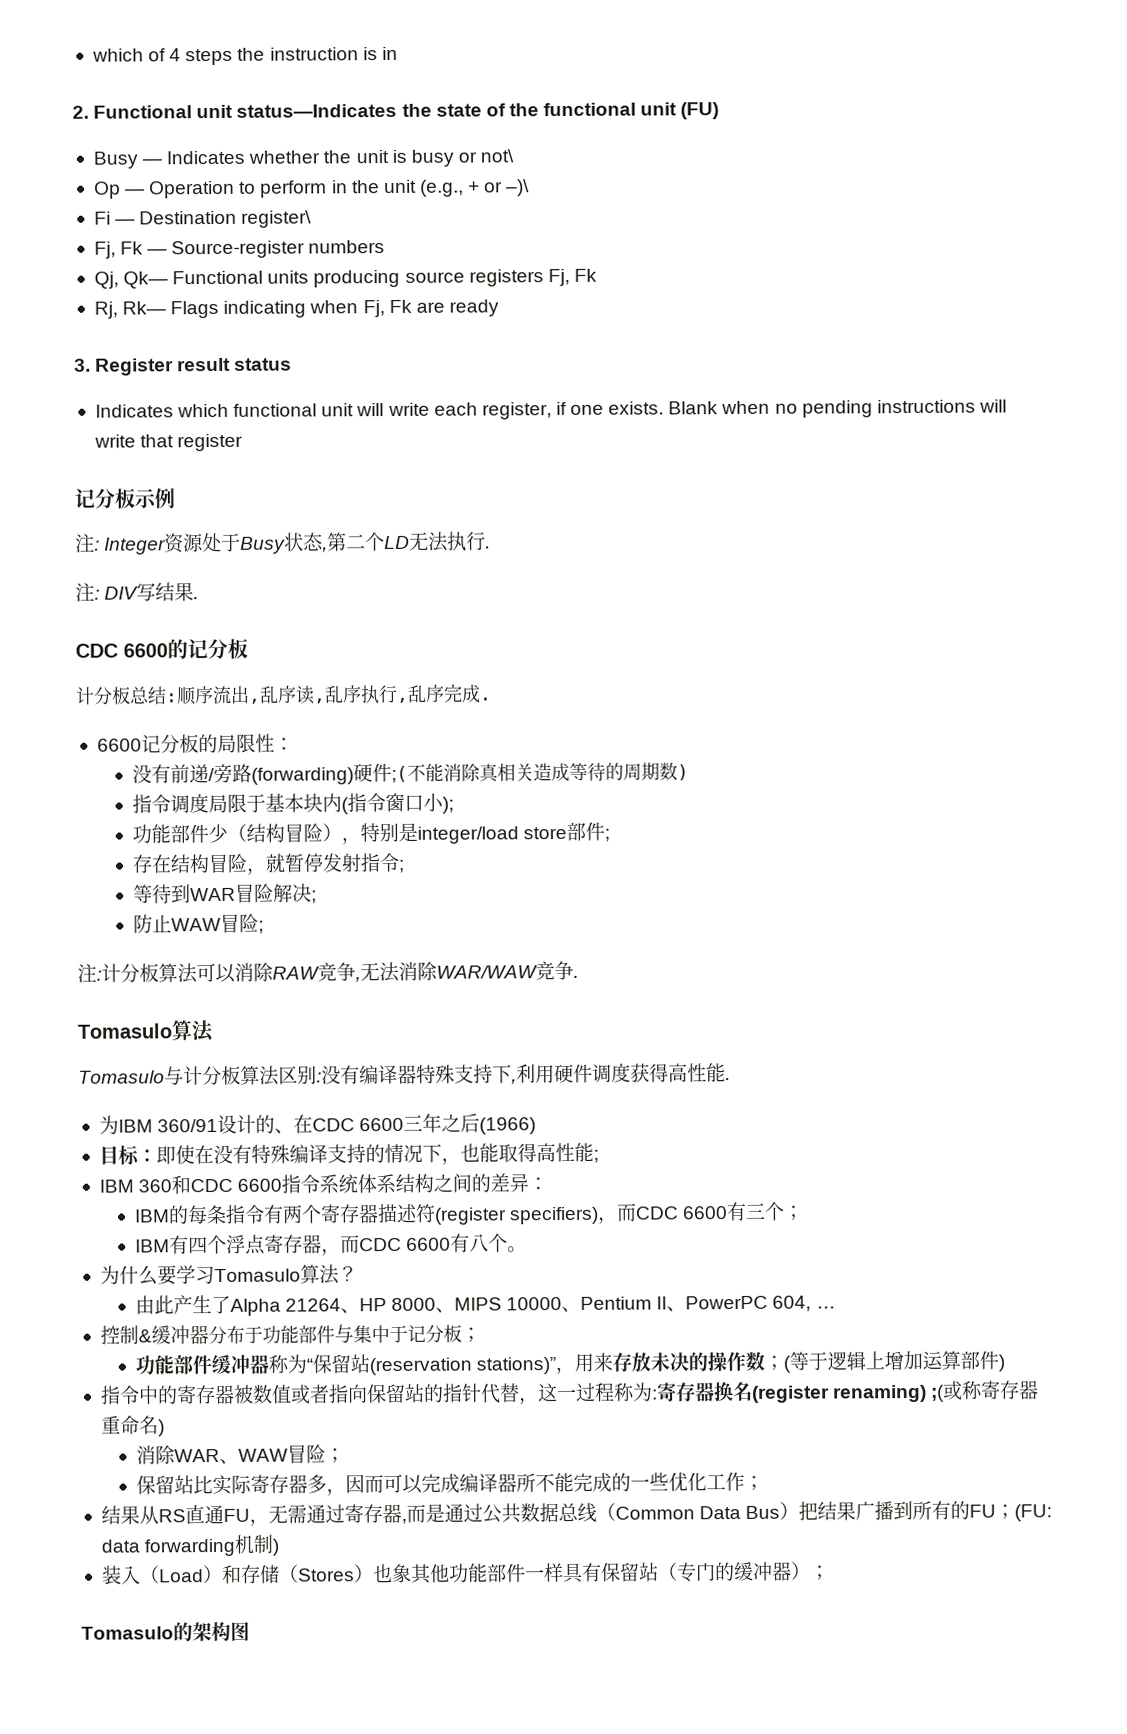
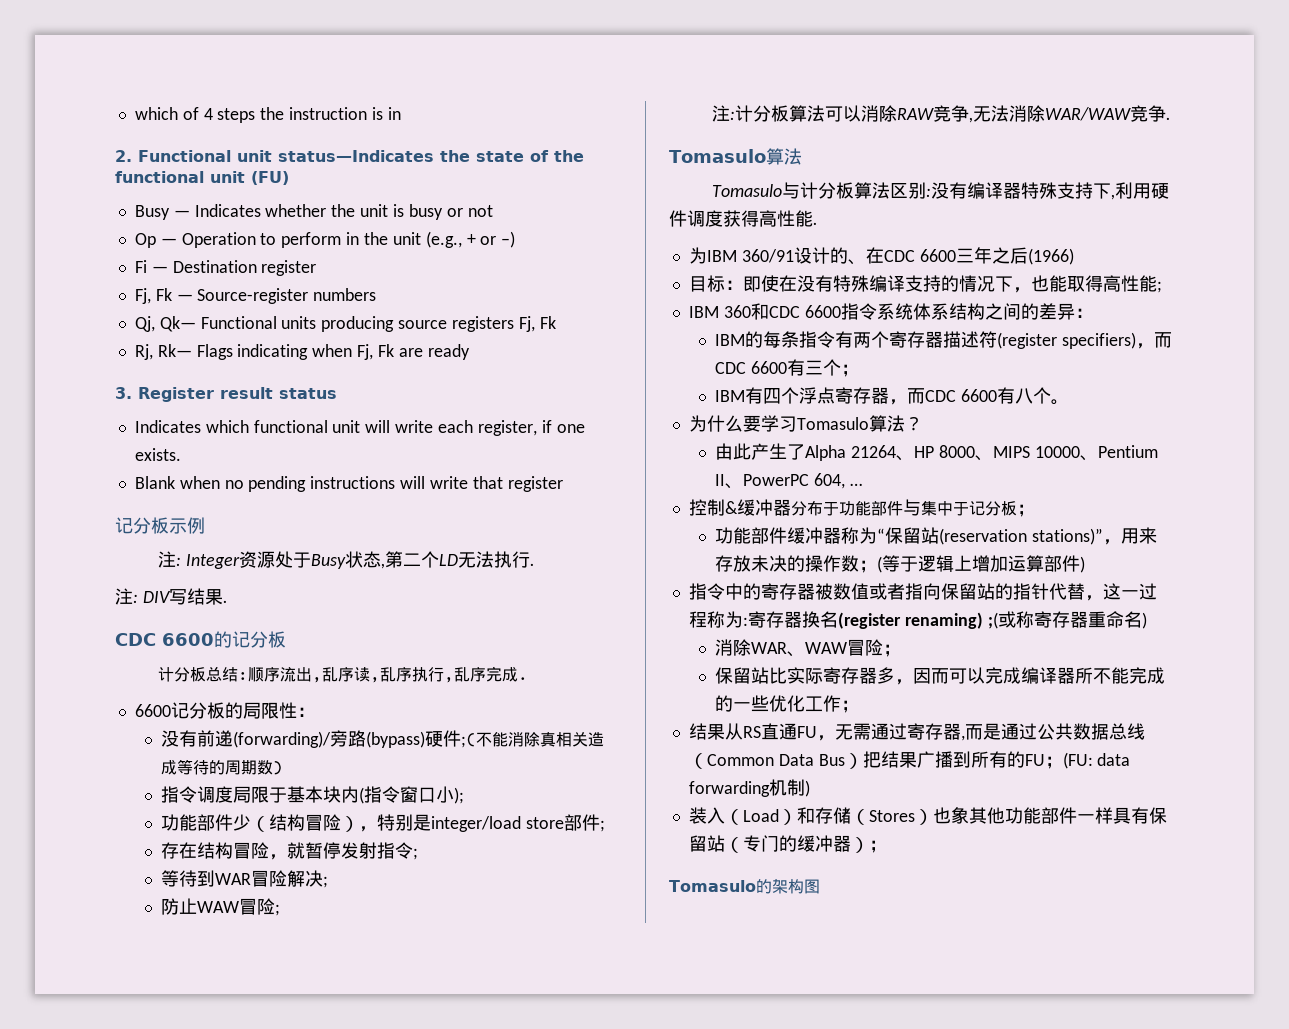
- Busy — Indicates whether the unit is busy or not\
+ Busy — Indicates whether the unit is busy or not
- Op — Operation to perform in the unit (e.g., + or –)\
+ Op — Operation to perform in the unit (e.g., + or –)
- Fi — Destination register\
+ Fi — Destination register
- Indicates which functional unit will write each register, if one exists. Blank when no pending instructions will write that register
+ Indicates which functional unit will write each register, if one exists.
+ Blank when no pending instructions will write that register
- 没有前递/旁路(forwarding)硬件;(不能消除真相关造成等待的周期数)
+ 没有前递(forwarding)/旁路(bypass)硬件;(不能消除真相关造成等待的周期数)

